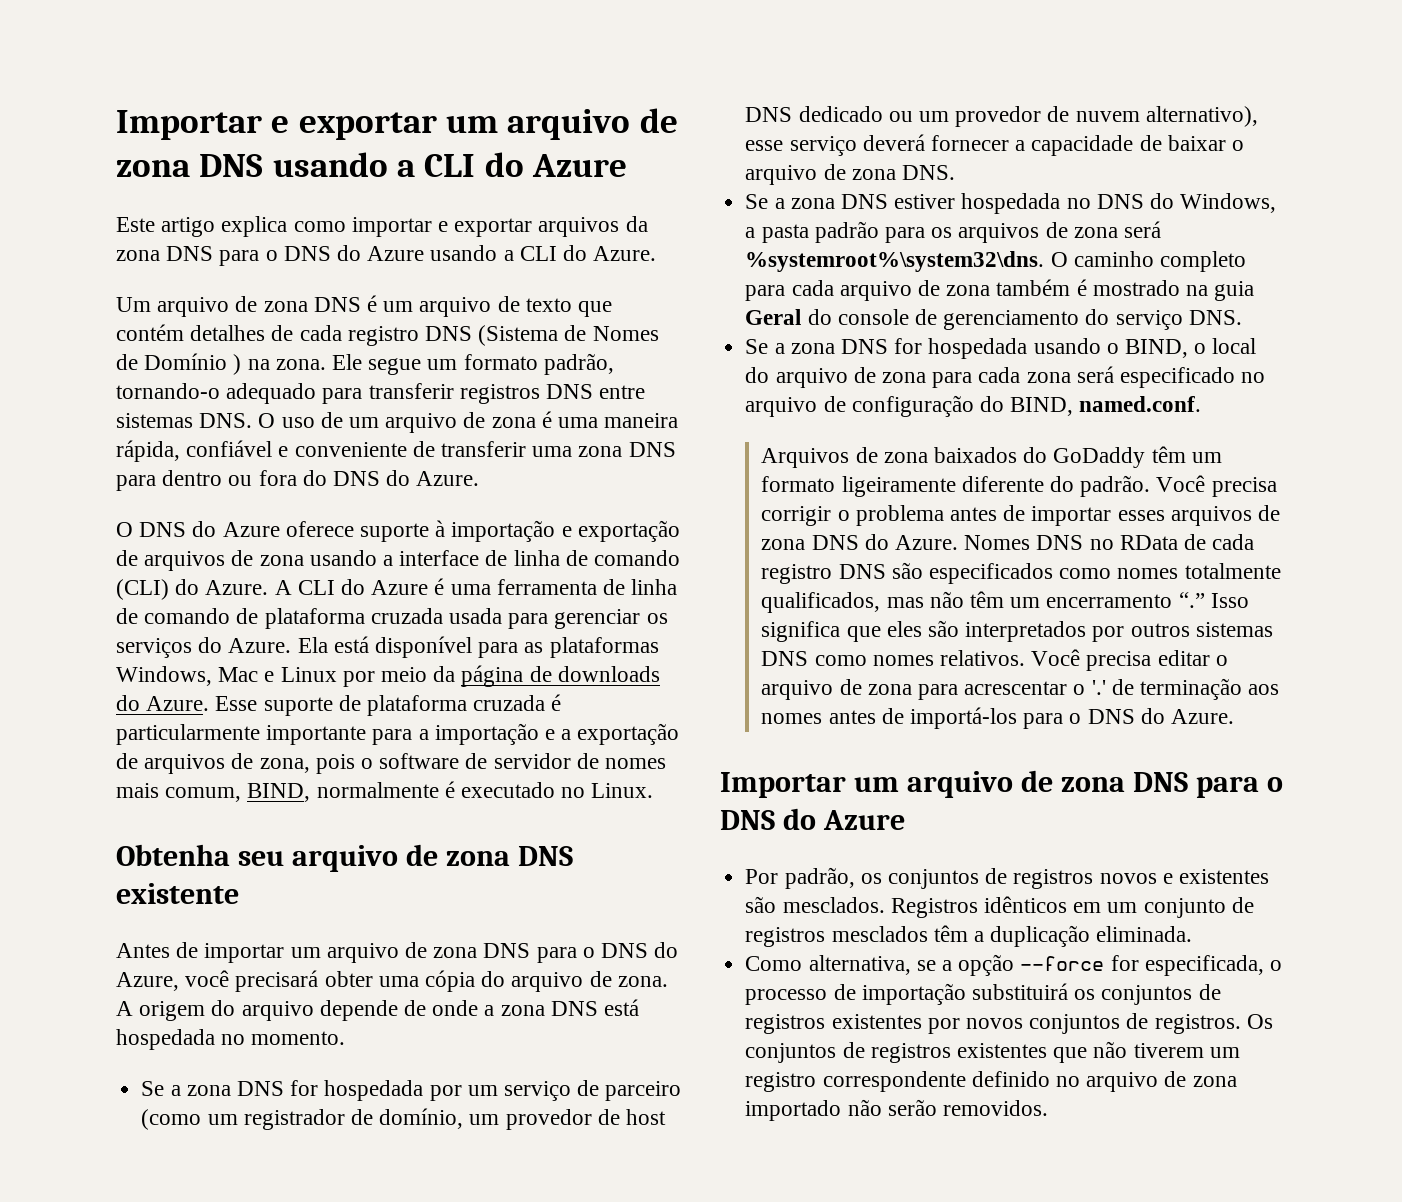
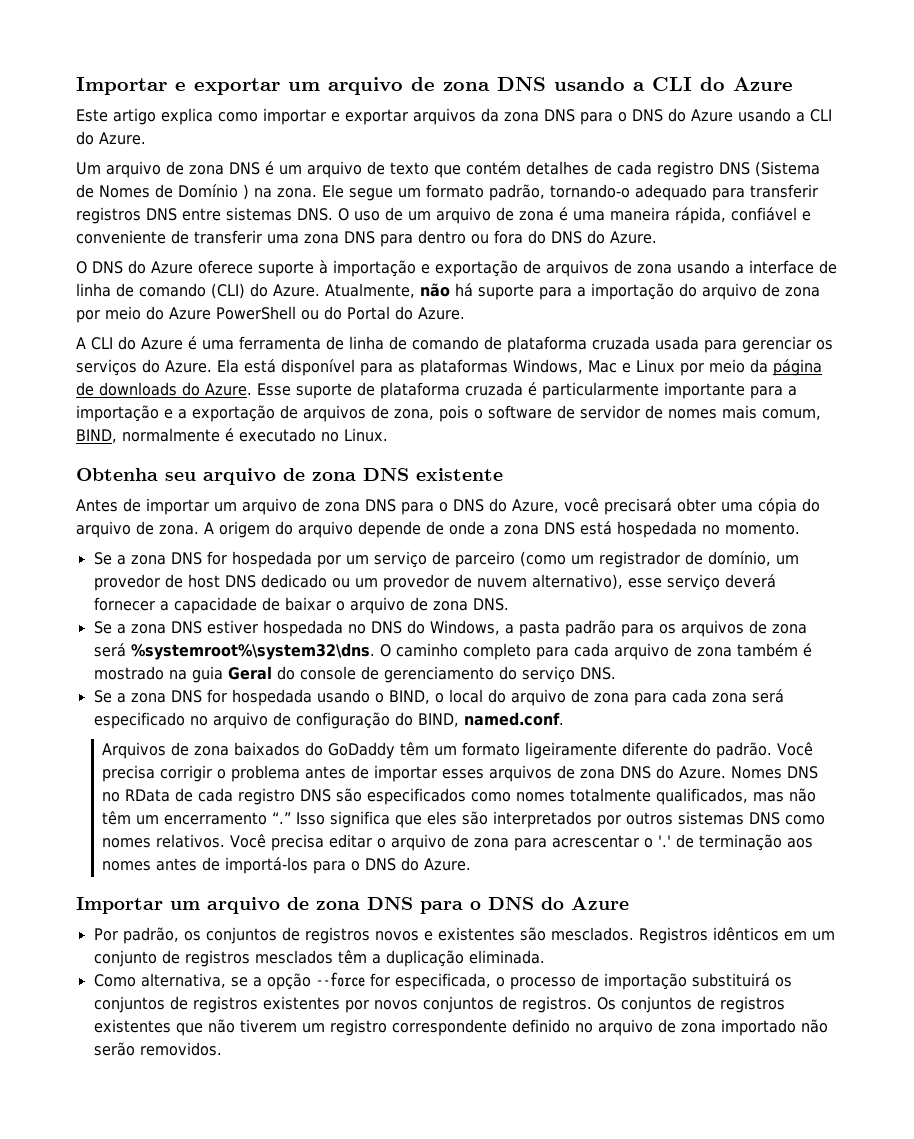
- O DNS do Azure oferece suporte à importação e exportação de arquivos de zona usando a interface de linha de comando (CLI) do Azure. A CLI do Azure é uma ferramenta de linha de comando de plataforma cruzada usada para gerenciar os serviços do Azure.
+ O DNS do Azure oferece suporte à importação e exportação de arquivos de zona usando a interface de linha de comando (CLI) do Azure. Atualmente, não há suporte para a importação do arquivo de zona por meio do Azure PowerShell ou do Portal do Azure.
+ A CLI do Azure é uma ferramenta de linha de comando de plataforma cruzada usada para gerenciar os serviços do Azure.

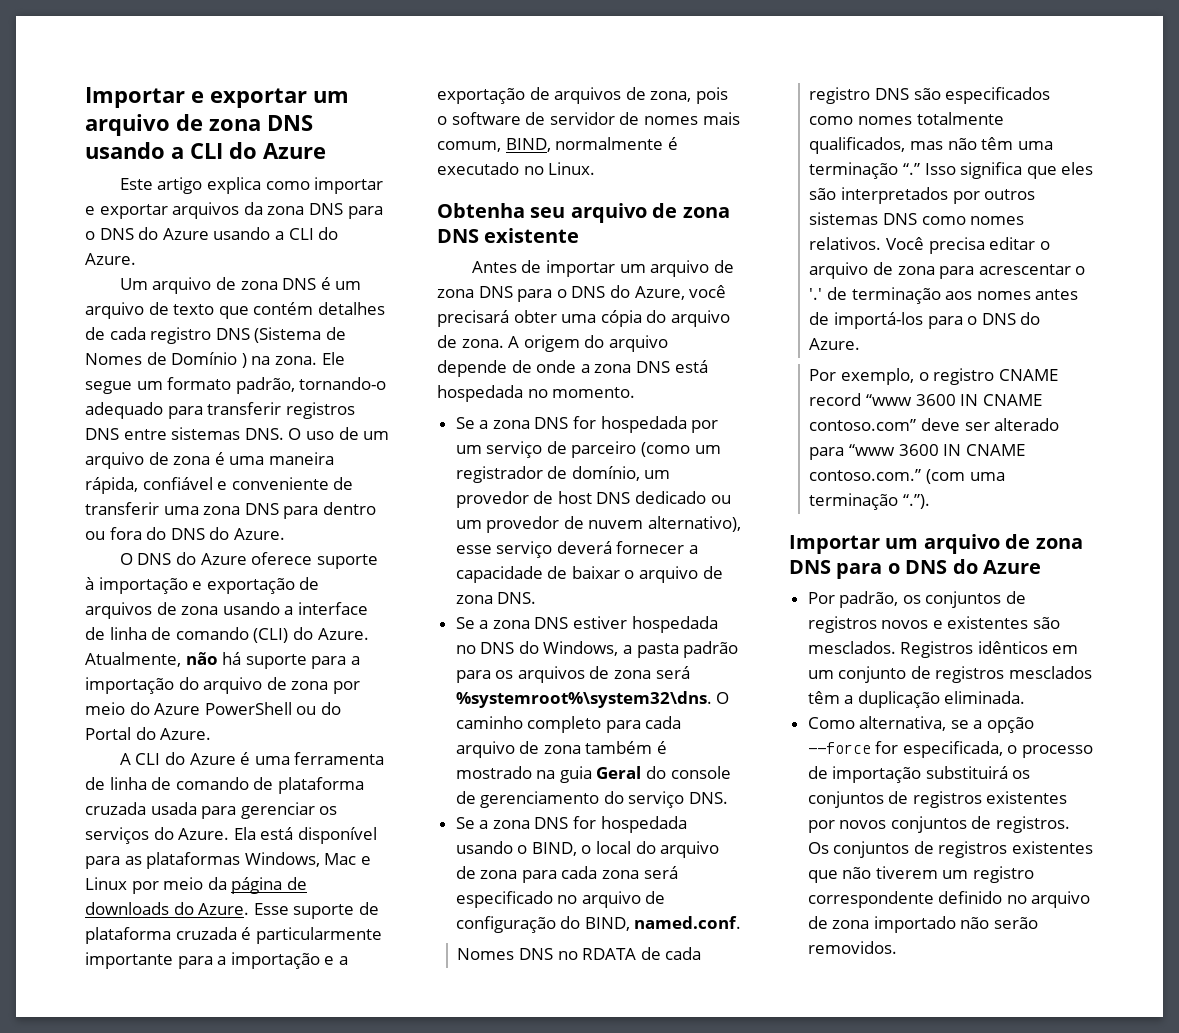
- Arquivos de zona baixados do GoDaddy têm um formato ligeiramente diferente do padrão. Você precisa corrigir o problema antes de importar esses arquivos de zona DNS do Azure. Nomes DNS no RData de cada registro DNS são especificados como nomes totalmente qualificados, mas não têm um encerramento “.”
+ Nomes DNS no RDATA de cada registro DNS são especificados como nomes totalmente qualificados, mas não têm uma terminação “.”
+ Por exemplo, o registro CNAME record “www 3600 IN CNAME contoso.com” deve ser alterado para “www 3600 IN CNAME contoso.com.” (com uma terminação “.”).

